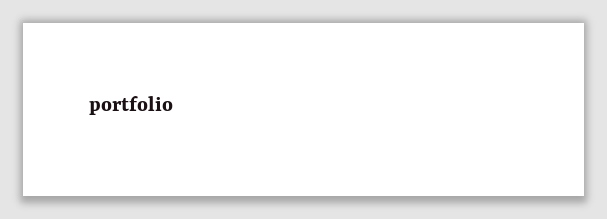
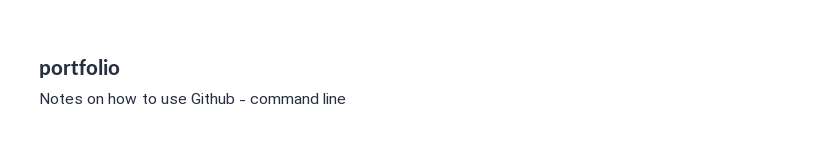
+ Notes on how to use Github - command line

